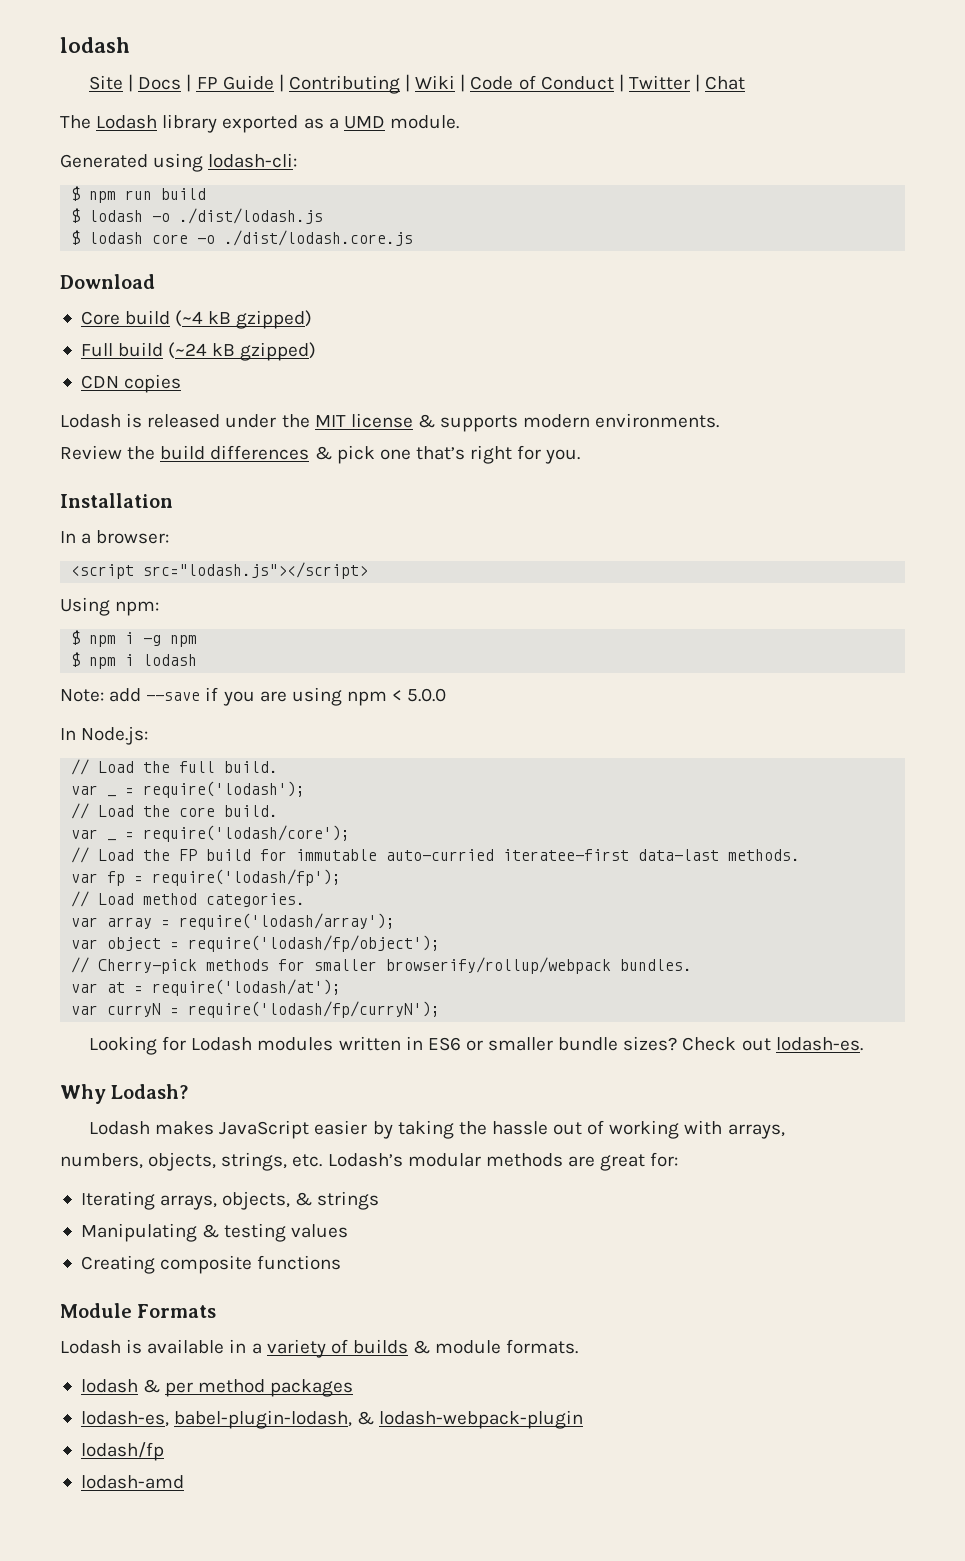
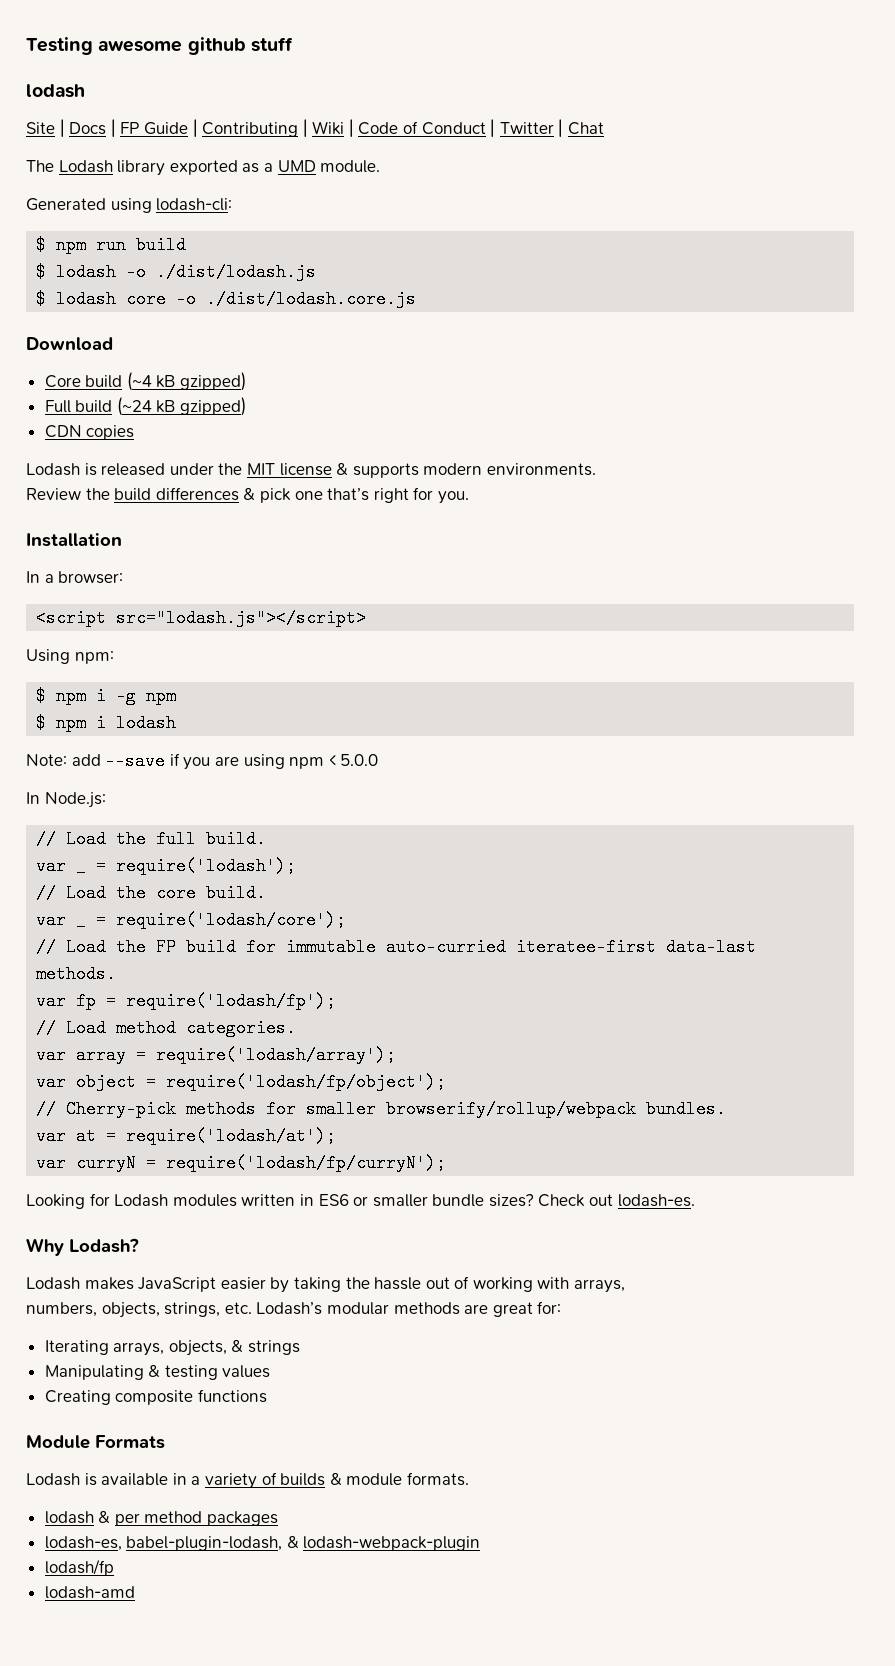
+ Testing awesome github stuff

